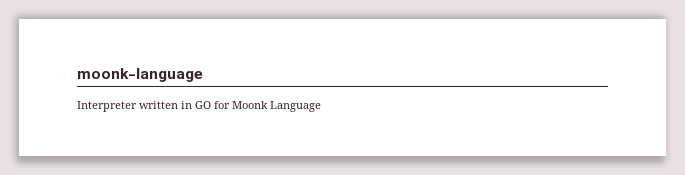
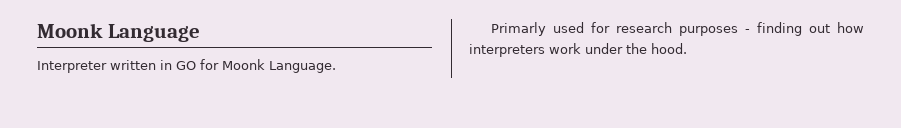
- moonk-language
+ Moonk Language
- Interpreter written in GO for Moonk Language
+ Interpreter written in GO for Moonk Language.
+ Primarly used for research purposes - finding out how interpreters work under the hood.

